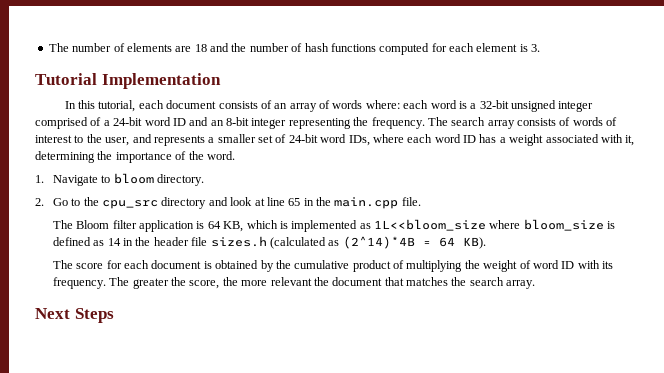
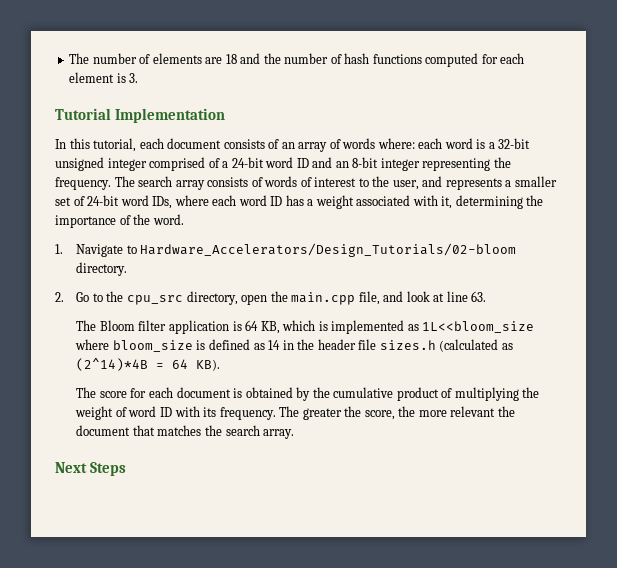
- 1. Navigate to bloom directory.
+ 1. Navigate to Hardware_Accelerators/Design_Tutorials/02-bloom directory.
- 2. Go to the cpu_src directory and look at line 65 in the main.cpp file.
+ 2. Go to the cpu_src directory, open the main.cpp file, and look at line 63.

